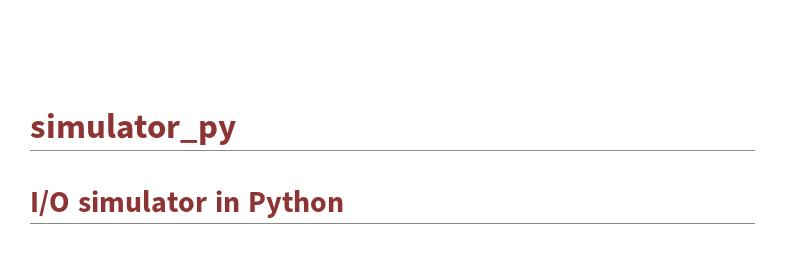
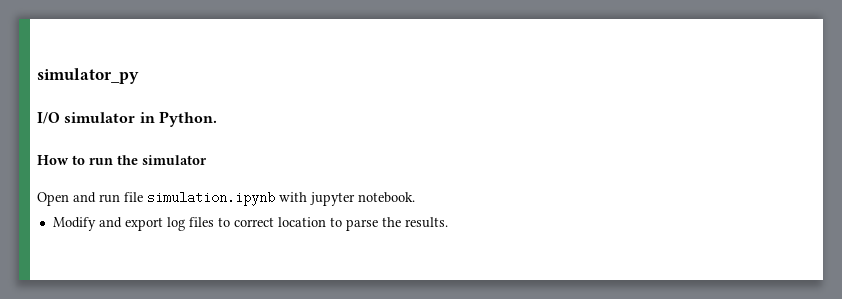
- I/O simulator in Python
+ I/O simulator in Python.
+ How to run the simulator
+ Open and run file simulation.ipynb with jupyter notebook.
+ Modify and export log files to correct location to parse the results.

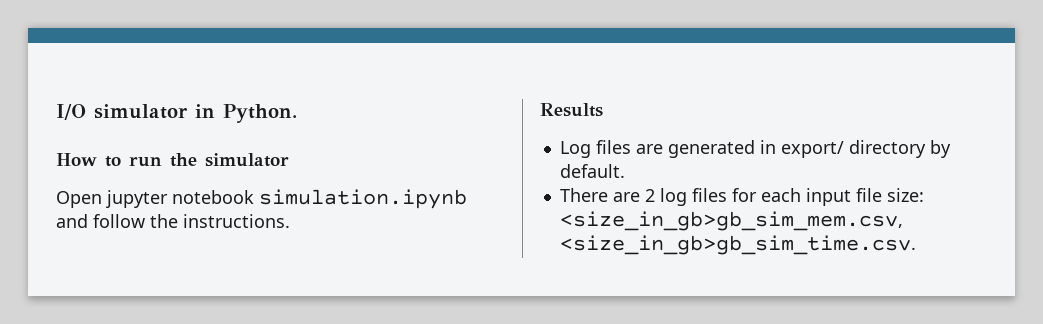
- simulator_py
- Open and run file simulation.ipynb with jupyter notebook.
- Modify and export log files to correct location to parse the results.
+ Open jupyter notebook simulation.ipynb and follow the instructions.
+ Results
+ Log files are generated in export/ directory by default.
+ There are 2 log files for each input file size: <size_in_gb>gb_sim_mem.csv, <size_in_gb>gb_sim_time.csv.

